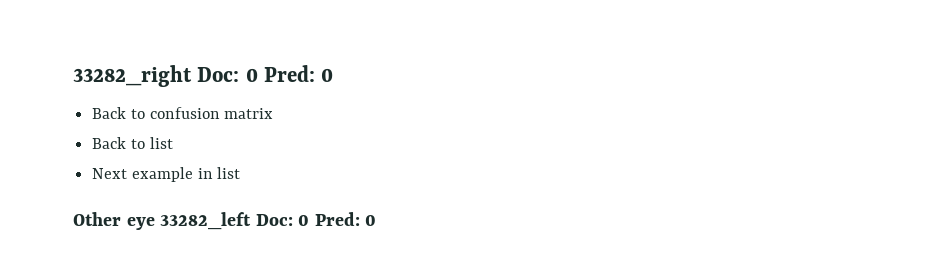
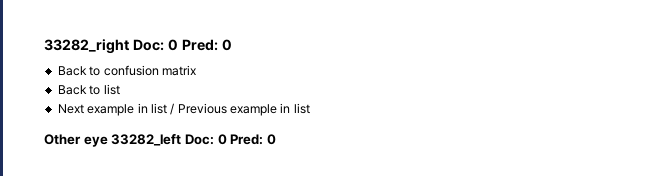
- Next example in list
+ Next example in list / Previous example in list

